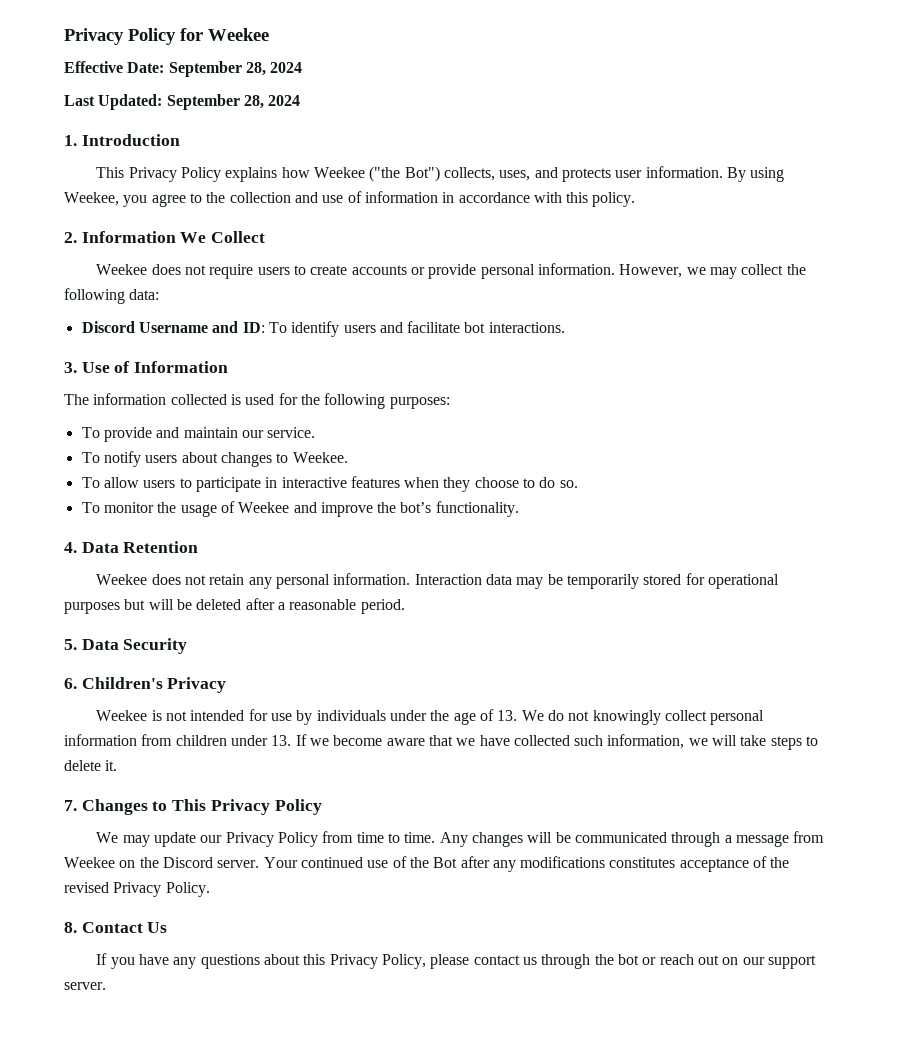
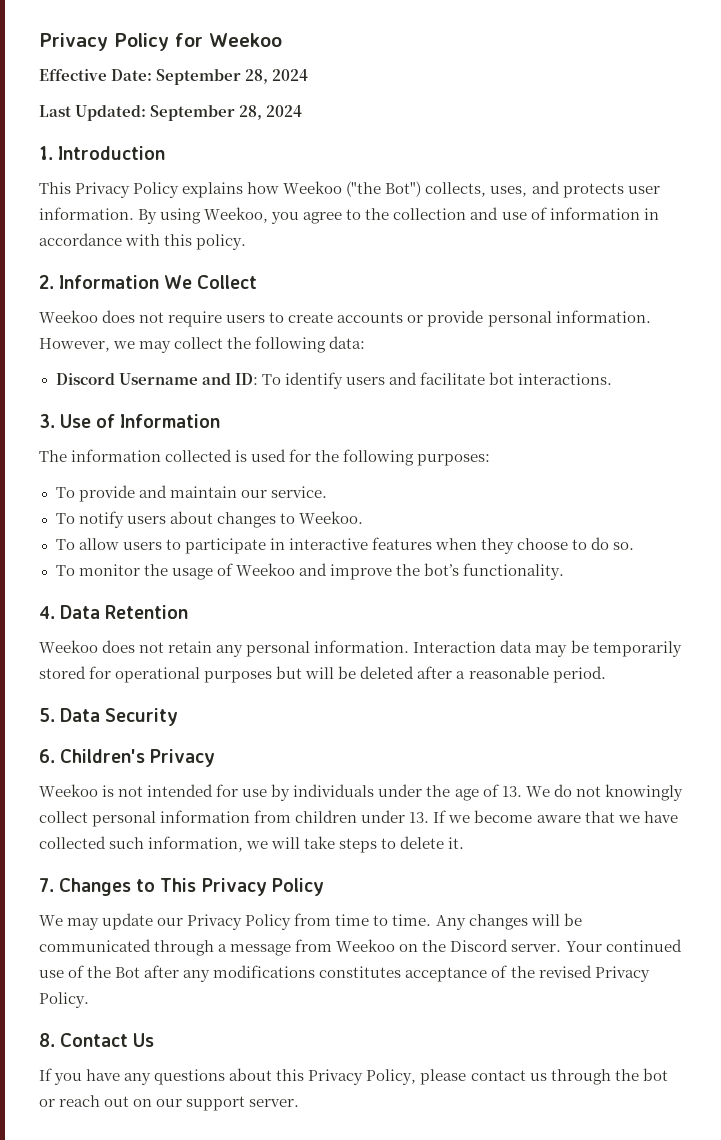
- Privacy Policy for Weekee
+ Privacy Policy for Weekoo
- This Privacy Policy explains how Weekee ("the Bot") collects, uses, and protects user information.
+ This Privacy Policy explains how Weekoo ("the Bot") collects, uses, and protects user information.
- By using Weekee, you agree to the collection and use of information in accordance with this policy.
+ By using Weekoo, you agree to the collection and use of information in accordance with this policy.
- Weekee does not require users to create accounts or provide personal information.
+ Weekoo does not require users to create accounts or provide personal information.
- To notify users about changes to Weekee.
+ To notify users about changes to Weekoo.
- To monitor the usage of Weekee and improve the bot’s functionality.
+ To monitor the usage of Weekoo and improve the bot’s functionality.
- Weekee does not retain any personal information.
+ Weekoo does not retain any personal information.
- Weekee is not intended for use by individuals under the age of 13. We do not knowingly collect personal information from children under 13. If we become aware that we have collected such information, we will take steps to delete it.
+ Weekoo is not intended for use by individuals under the age of 13. We do not knowingly collect personal information from children under 13. If we become aware that we have collected such information, we will take steps to delete it.
- Any changes will be communicated through a message from Weekee on the Discord server.
+ Any changes will be communicated through a message from Weekoo on the Discord server.

